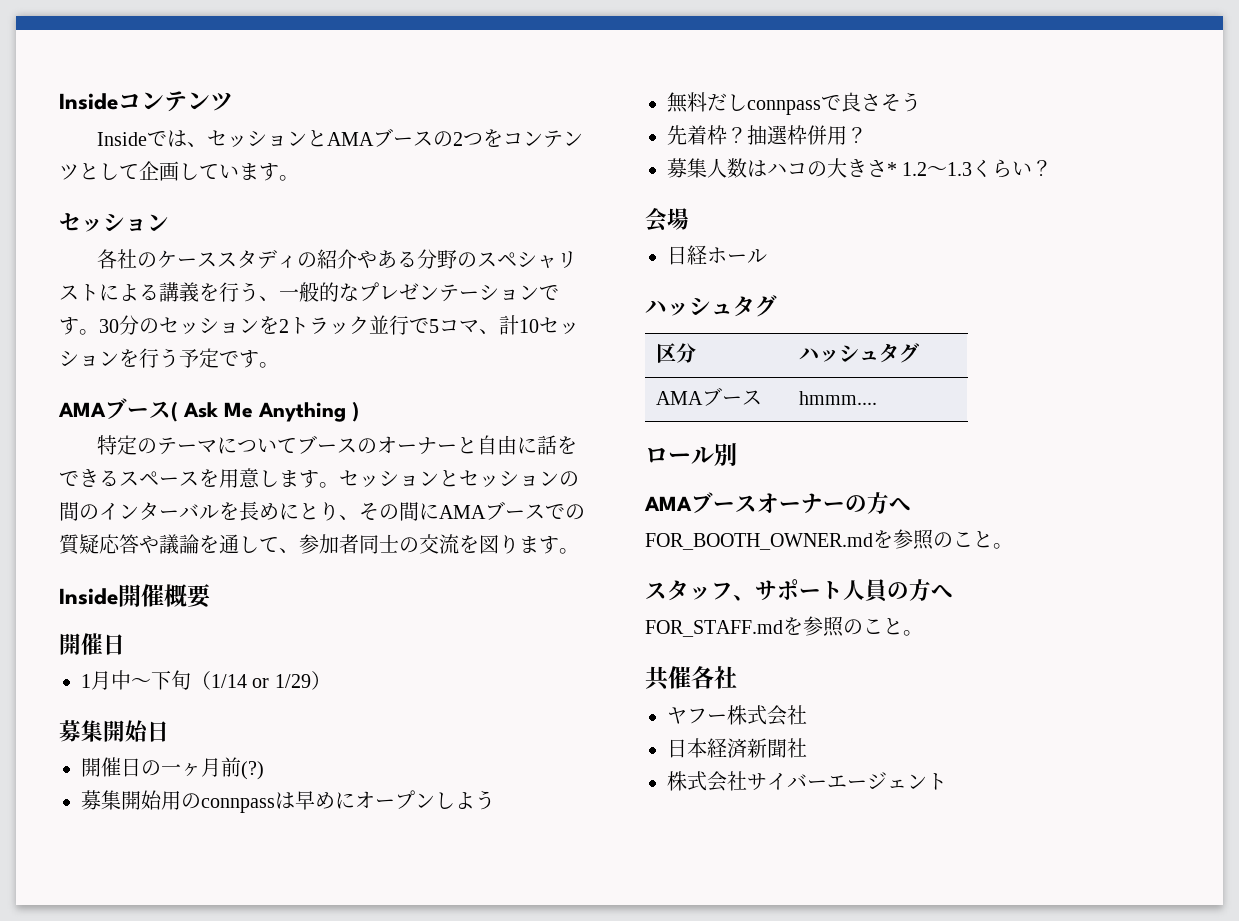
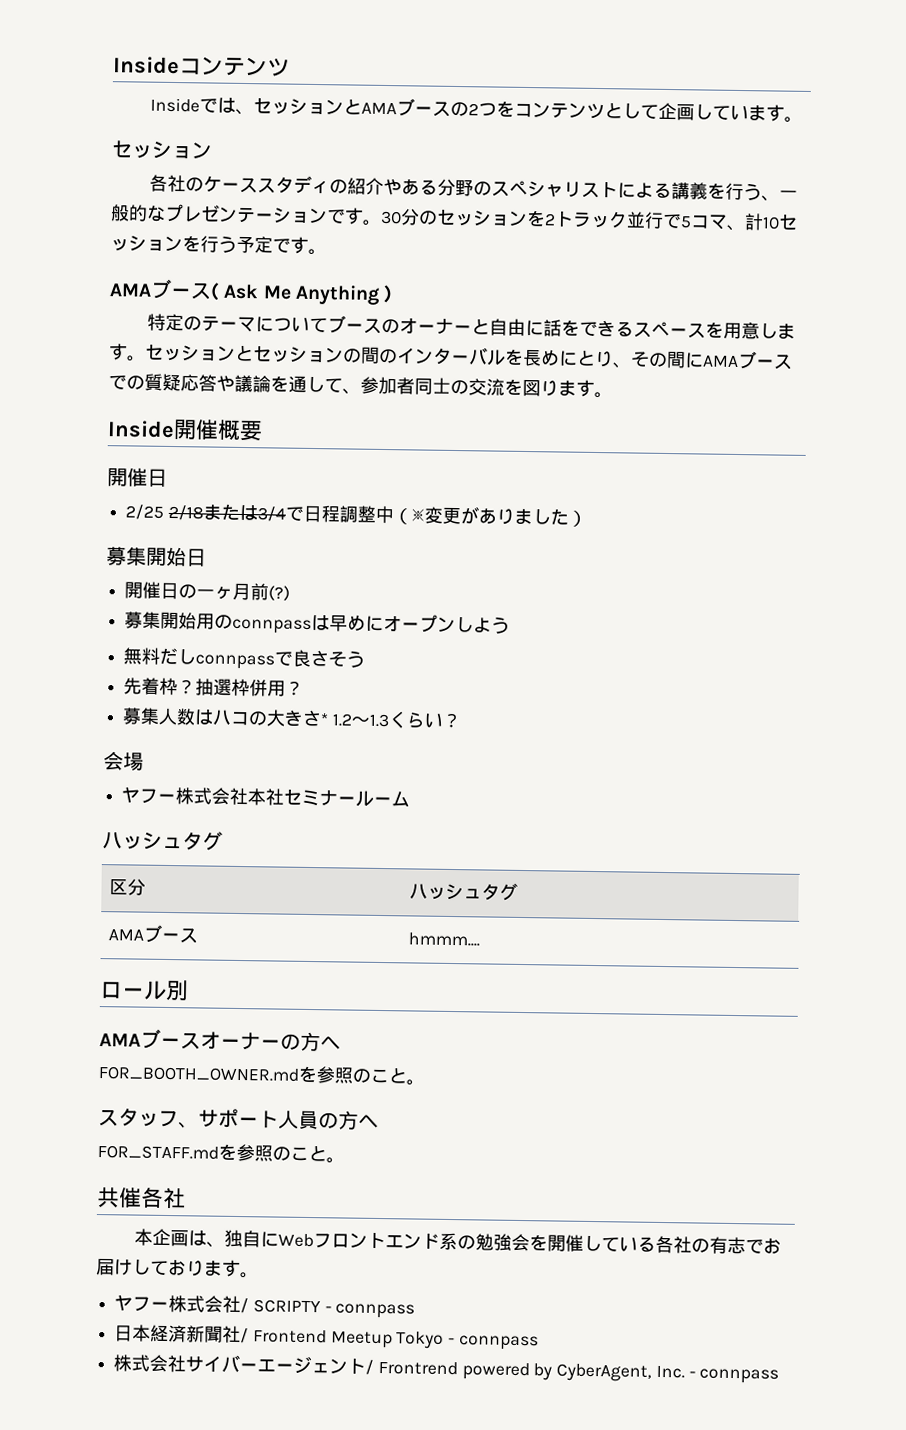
- 1月中〜下旬（1/14 or 1/29）
+ 2/25 2/18または3/4で日程調整中（※変更がありました）
- 日経ホール
+ ヤフー株式会社本社セミナールーム
- ヤフー株式会社
+ 本企画は、独自にWebフロントエンド系の勉強会を開催している各社の有志でお届けしております。
+ ヤフー株式会社/ SCRIPTY - connpass
- 日本経済新聞社
+ 日本経済新聞社/ Frontend Meetup Tokyo - connpass
- 株式会社サイバーエージェント
+ 株式会社サイバーエージェント/ Frontrend powered by CyberAgent, Inc. - connpass

